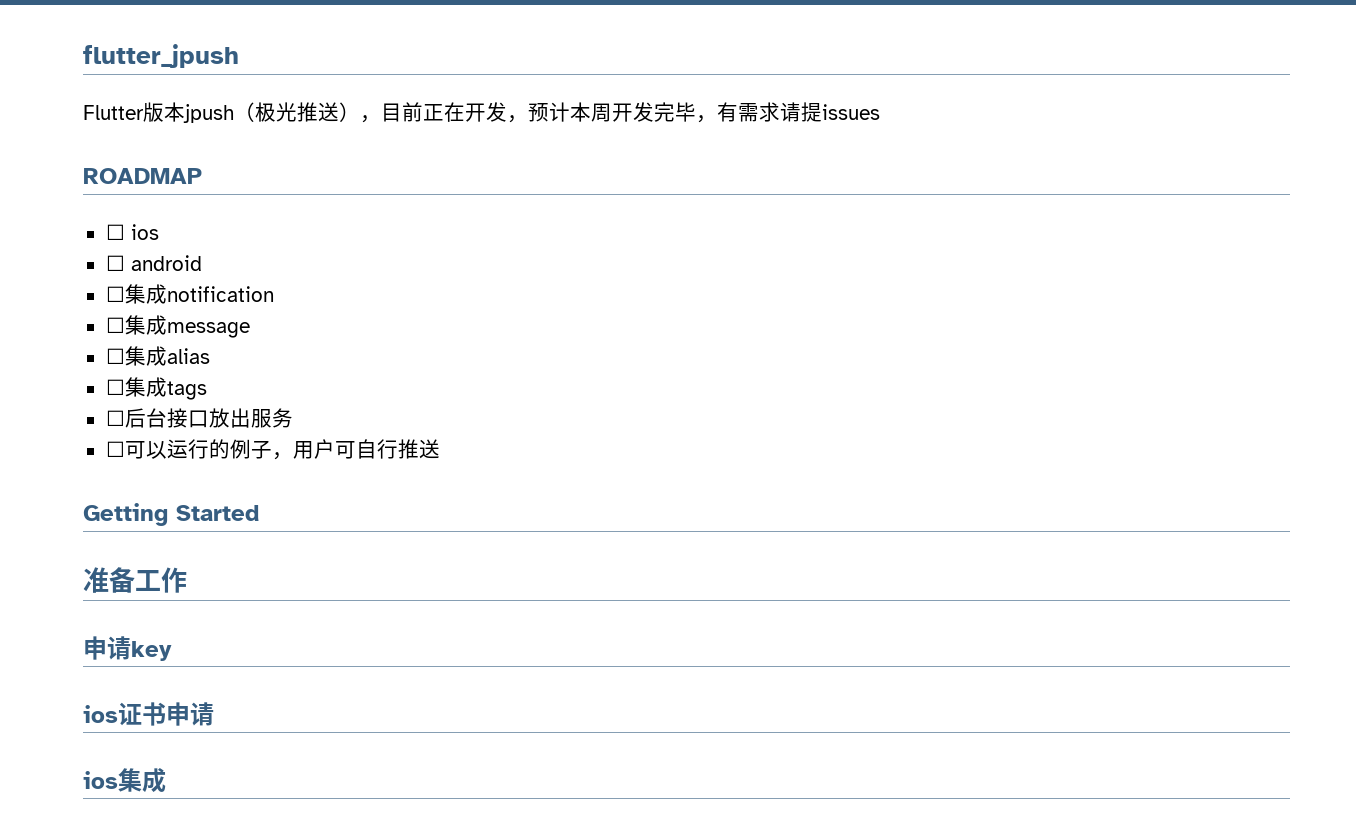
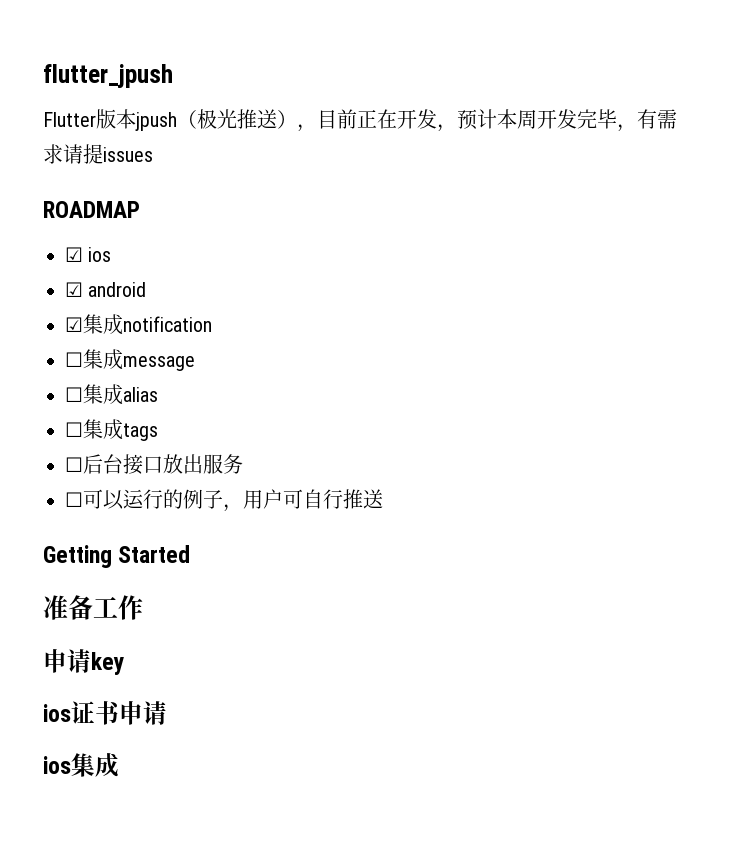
- ☐ ios
+ ☑ ios
- ☐ android
+ ☑ android
- ☐集成notification
+ ☑集成notification

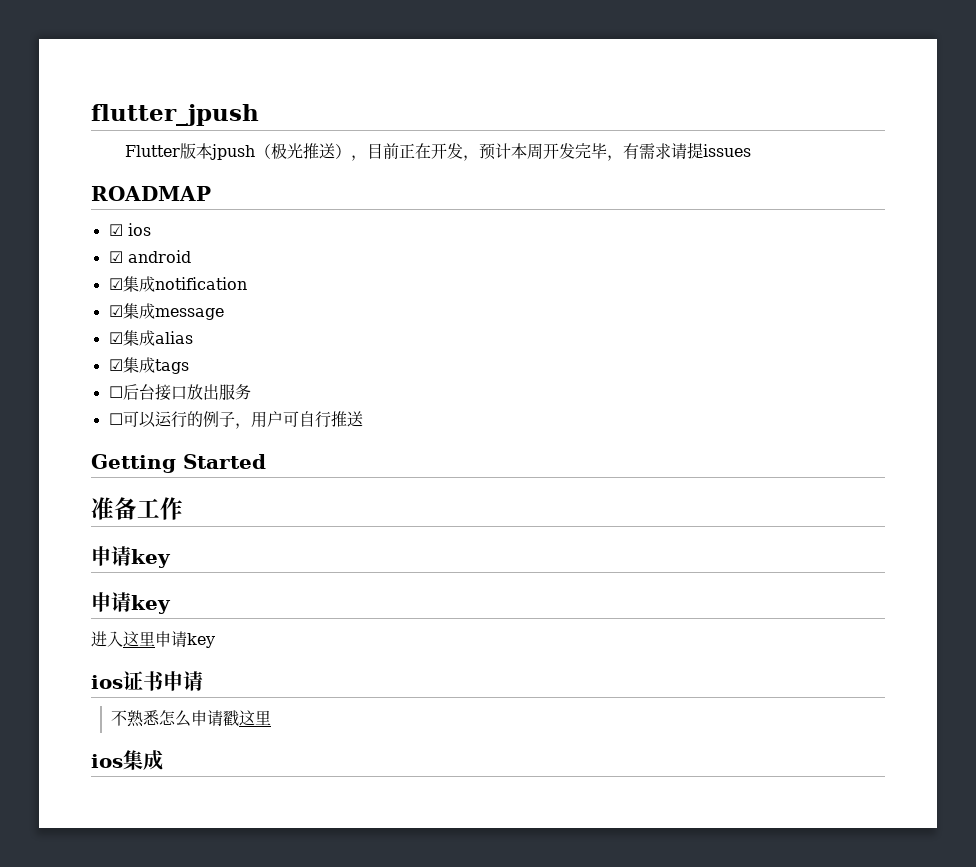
- ☐集成message
+ ☑集成message
- ☐集成alias
+ ☑集成alias
- ☐集成tags
+ ☑集成tags
  准备工作
  申请key
+ 申请key
+ 进入这里申请key
  ios证书申请
+ 不熟悉怎么申请戳这里

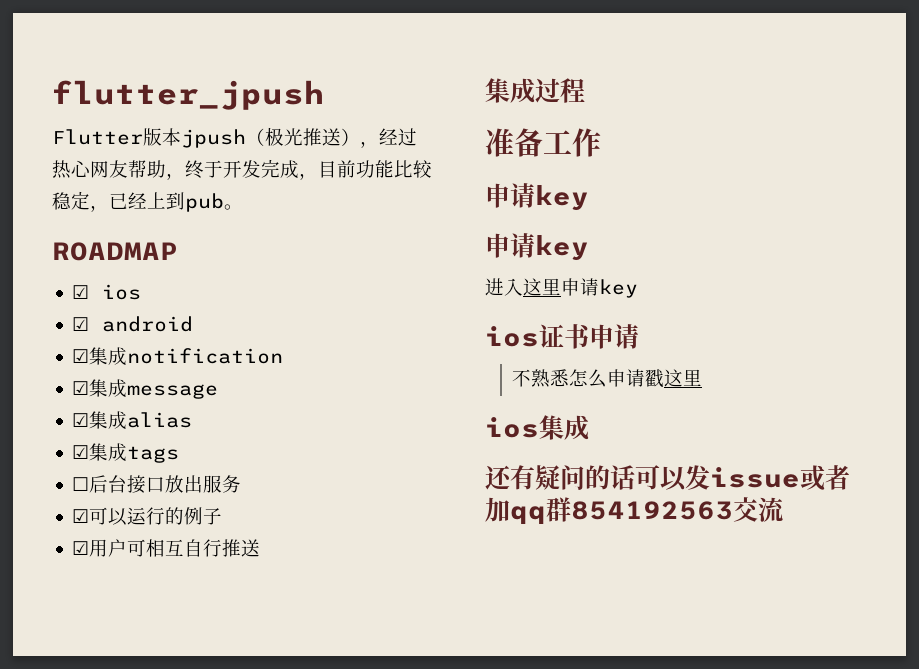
- Flutter版本jpush（极光推送），目前正在开发，预计本周开发完毕，有需求请提issues
+ Flutter版本jpush（极光推送），经过热心网友帮助，终于开发完成，目前功能比较稳定，已经上到pub。
- ☐可以运行的例子，用户可自行推送
+ ☑可以运行的例子
+ ☑用户可相互自行推送
- Getting Started
+ 集成过程
+ 还有疑问的话可以发issue或者加qq群854192563交流

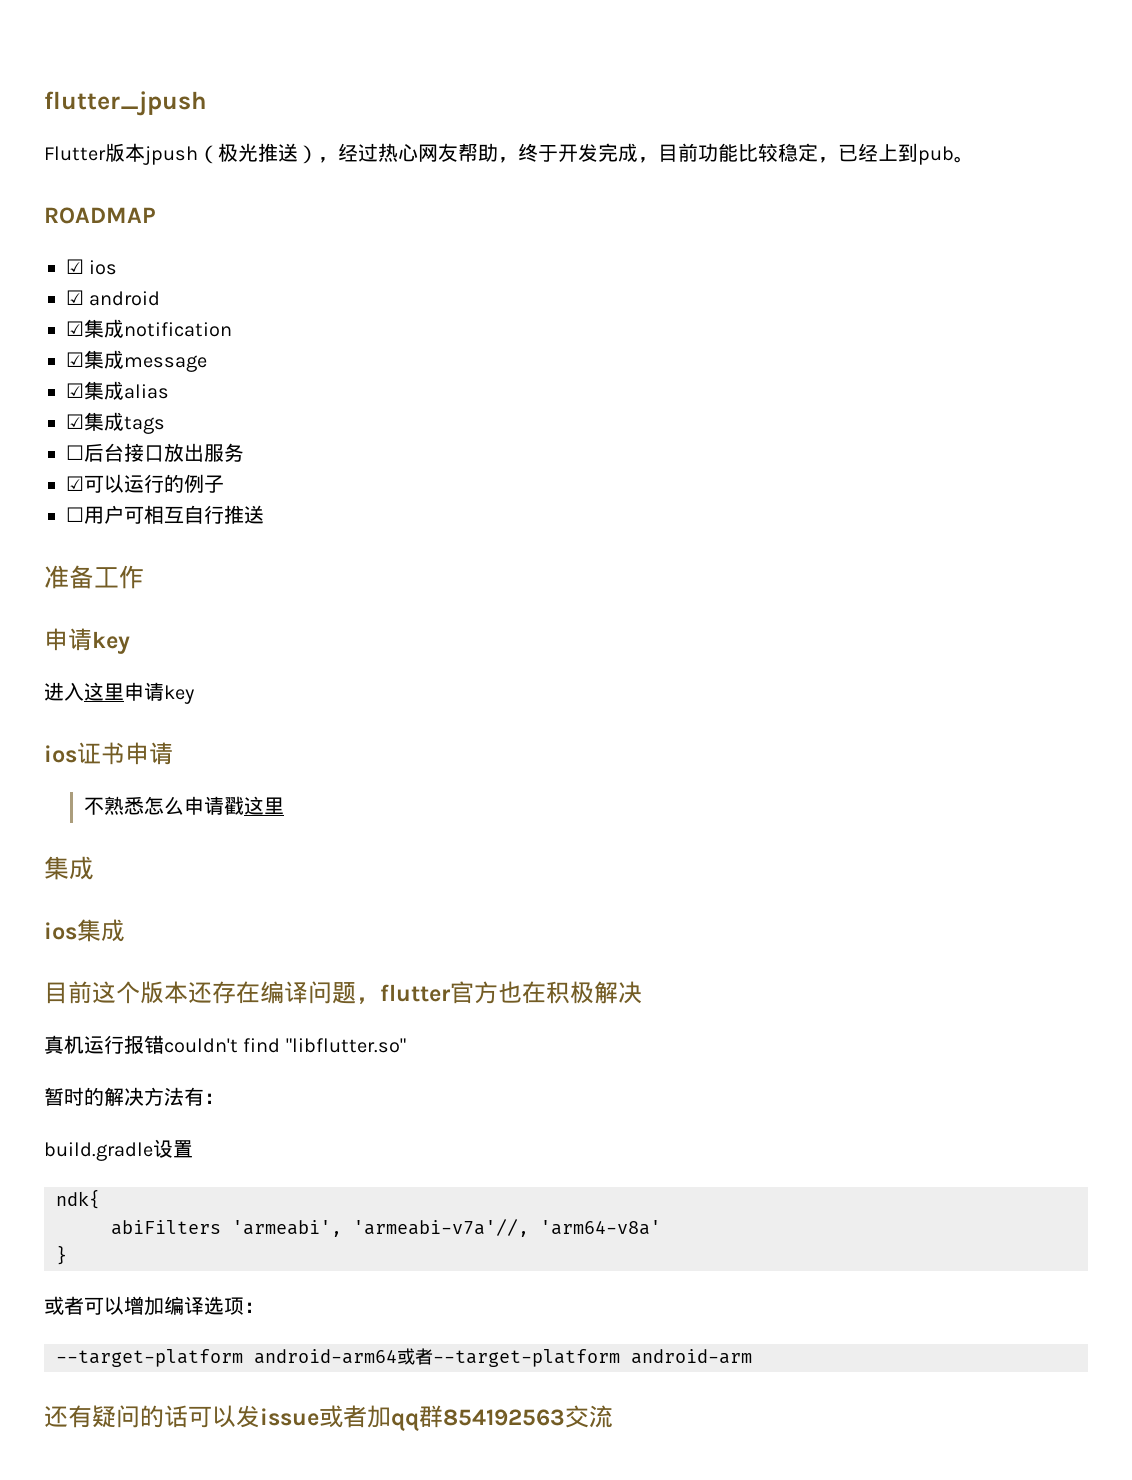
- ☑用户可相互自行推送
+ ☐用户可相互自行推送
- 集成过程
  准备工作
- 申请key
  不熟悉怎么申请戳这里
+ 集成
+ 目前这个版本还存在编译问题，flutter官方也在积极解决
+ 真机运行报错couldn't find "libflutter.so"
+ 暂时的解决方法有：
+ build.gradle设置
+ ndk{
+ abiFilters 'armeabi', 'armeabi-v7a'//, 'arm64-v8a'
+ }
+ 或者可以增加编译选项：
+ --target-platform android-arm64或者--target-platform android-arm

